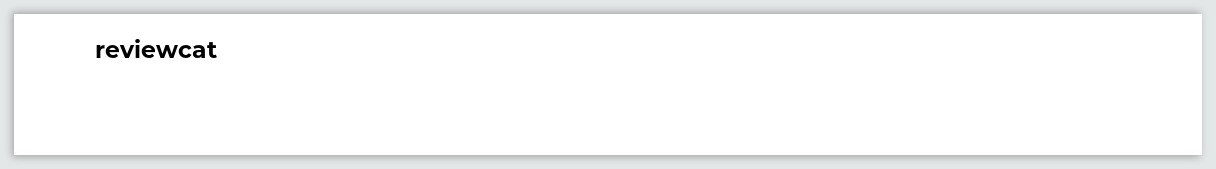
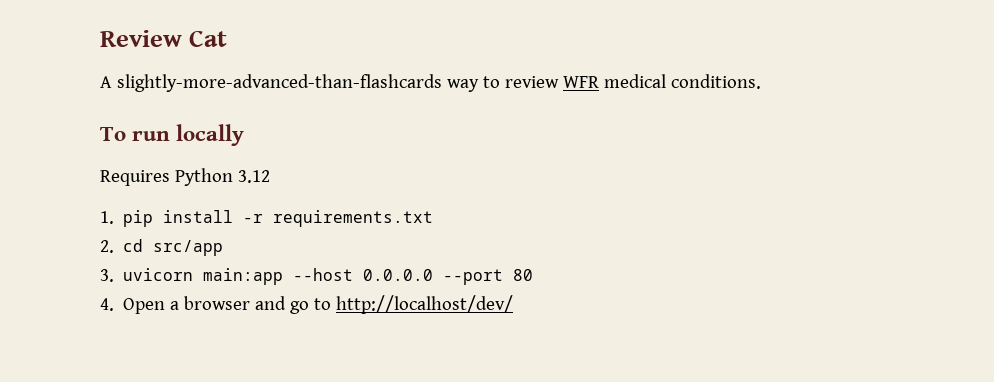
- reviewcat
+ Review Cat
+ A slightly-more-advanced-than-flashcards way to review WFR medical conditions.
+ To run locally
+ Requires Python 3.12
+ 1. pip install -r requirements.txt
+ 2. cd src/app
+ 3. uvicorn main:app --host 0.0.0.0 --port 80
+ 4. Open a browser and go to http://localhost/dev/

